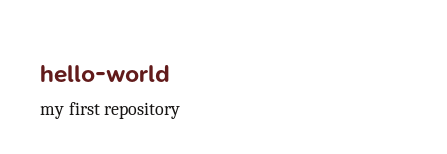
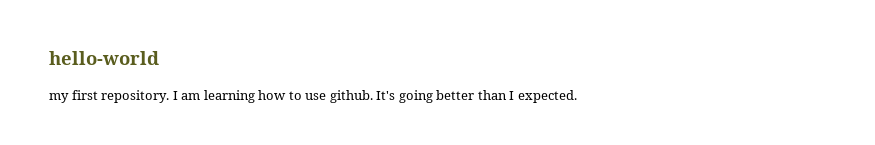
- my first repository
+ my first repository. I am learning how to use github. It's going better than I expected.

